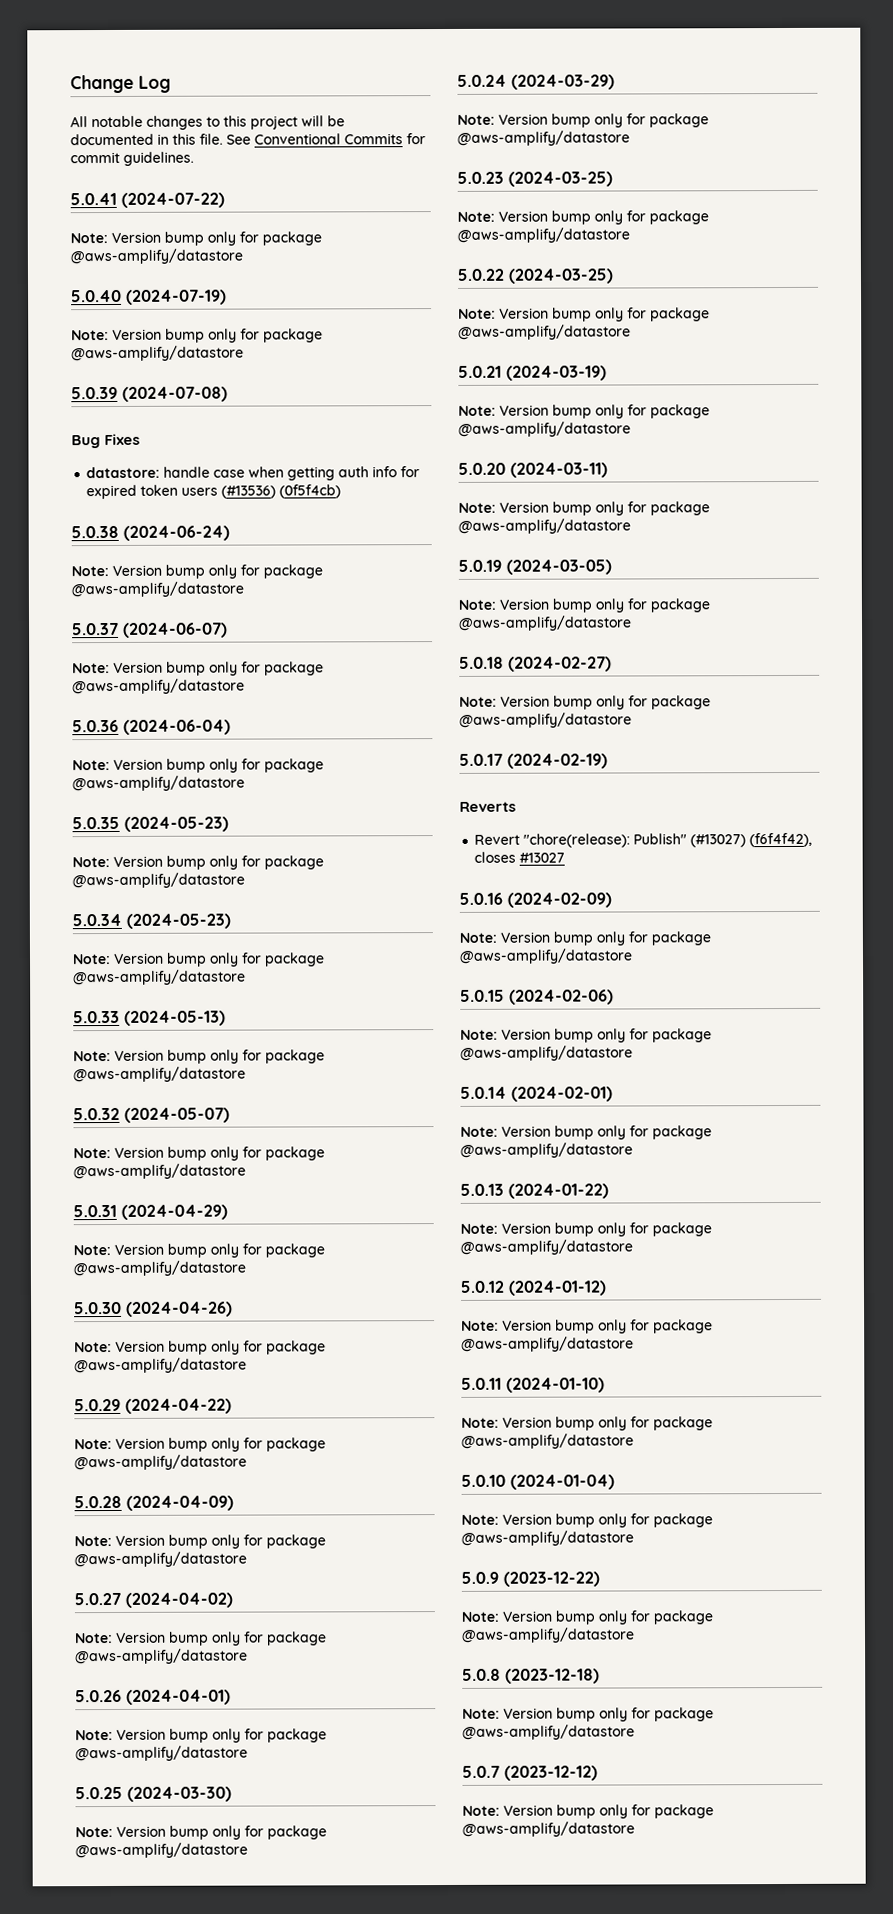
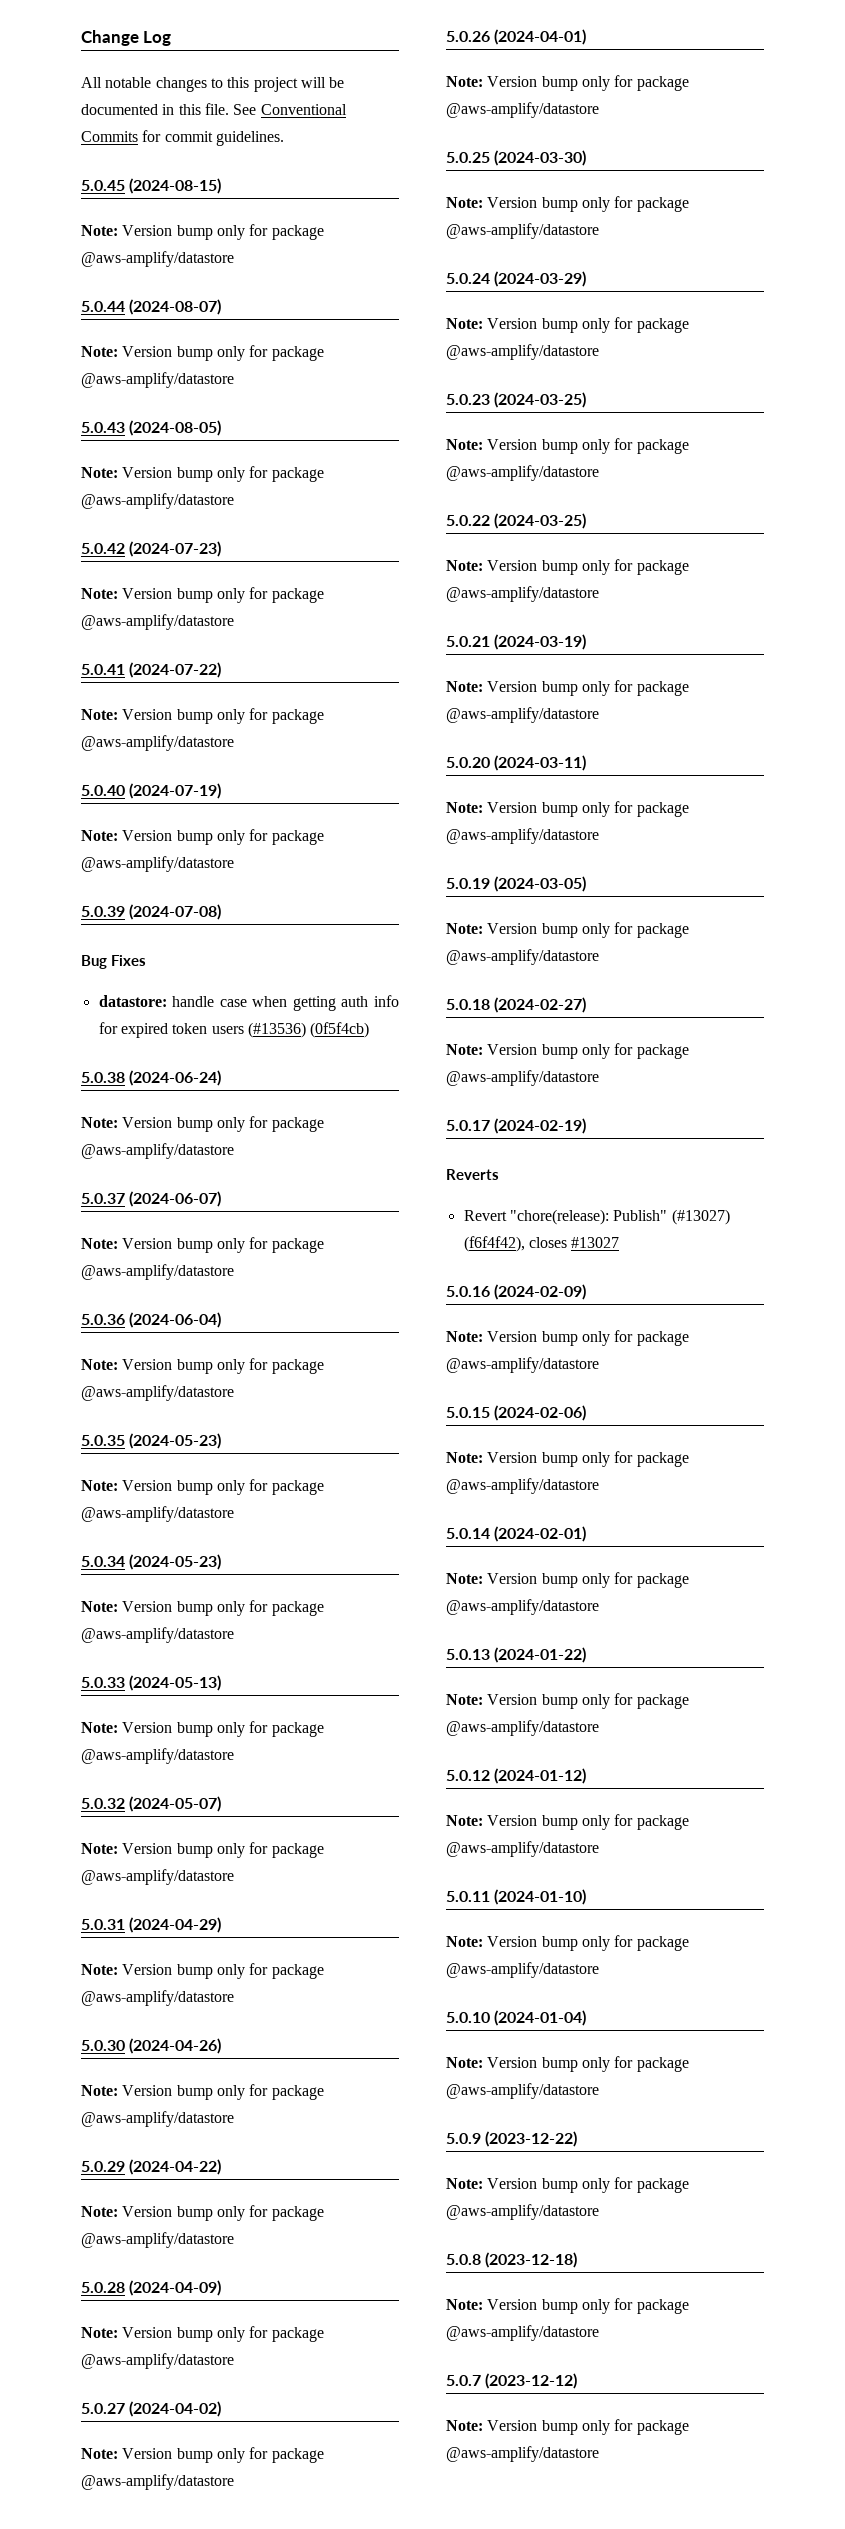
+ 5.0.45 (2024-08-15)
+ Note: Version bump only for package @aws-amplify/datastore
+ 5.0.44 (2024-08-07)
+ Note: Version bump only for package @aws-amplify/datastore
+ 5.0.43 (2024-08-05)
+ Note: Version bump only for package @aws-amplify/datastore
+ 5.0.42 (2024-07-23)
+ Note: Version bump only for package @aws-amplify/datastore

